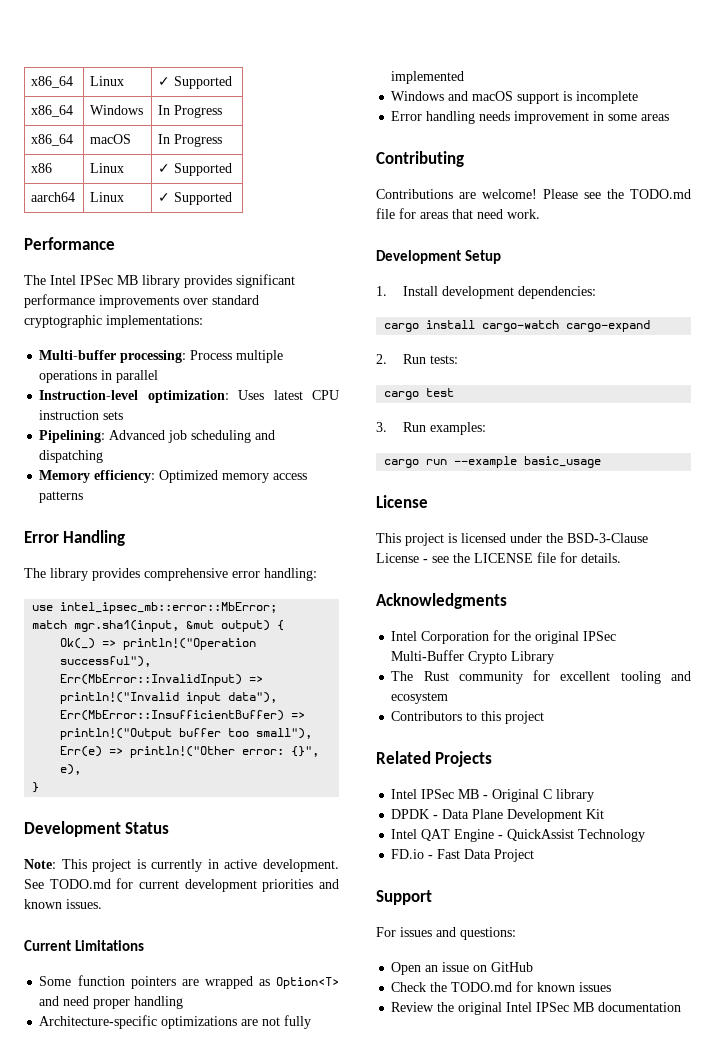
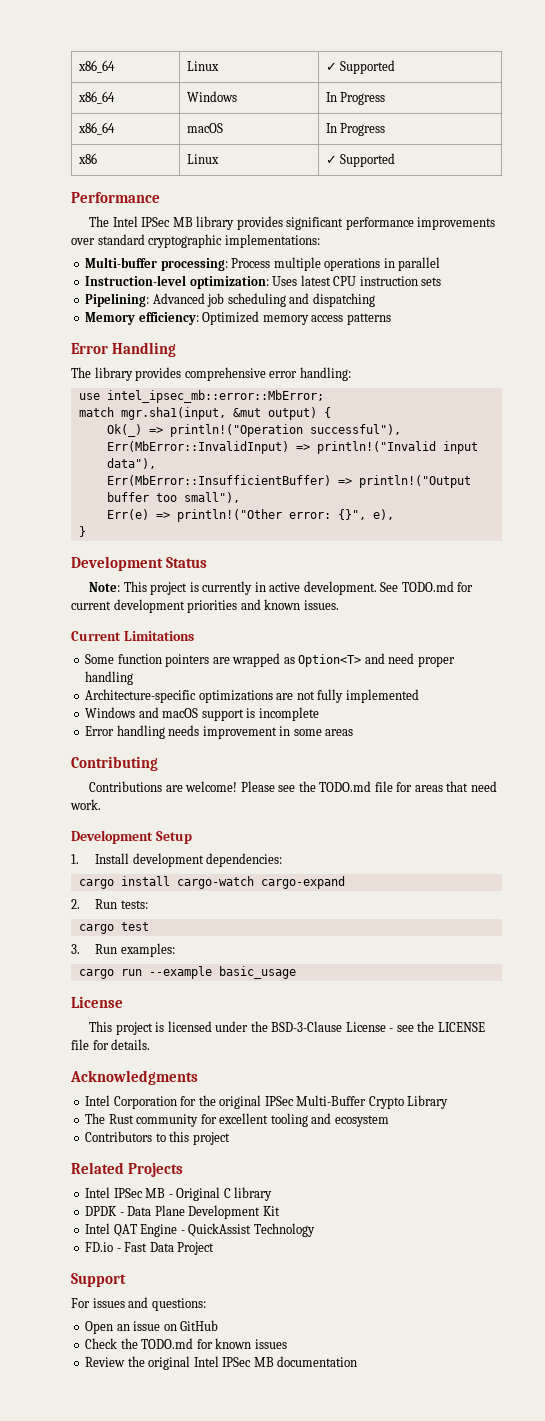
- aarch64 | Linux | ✓ Supported

